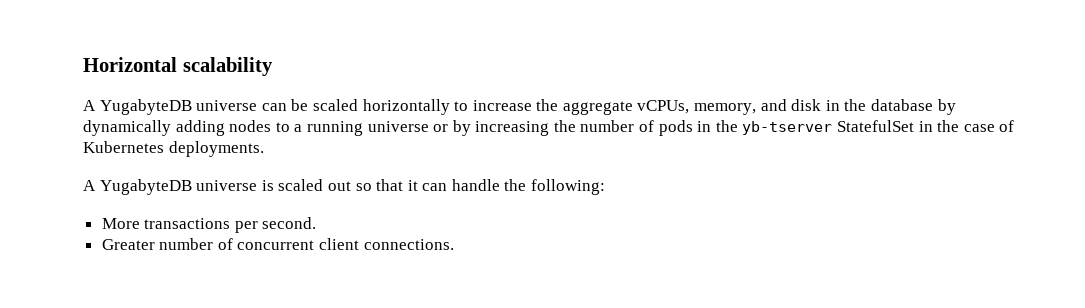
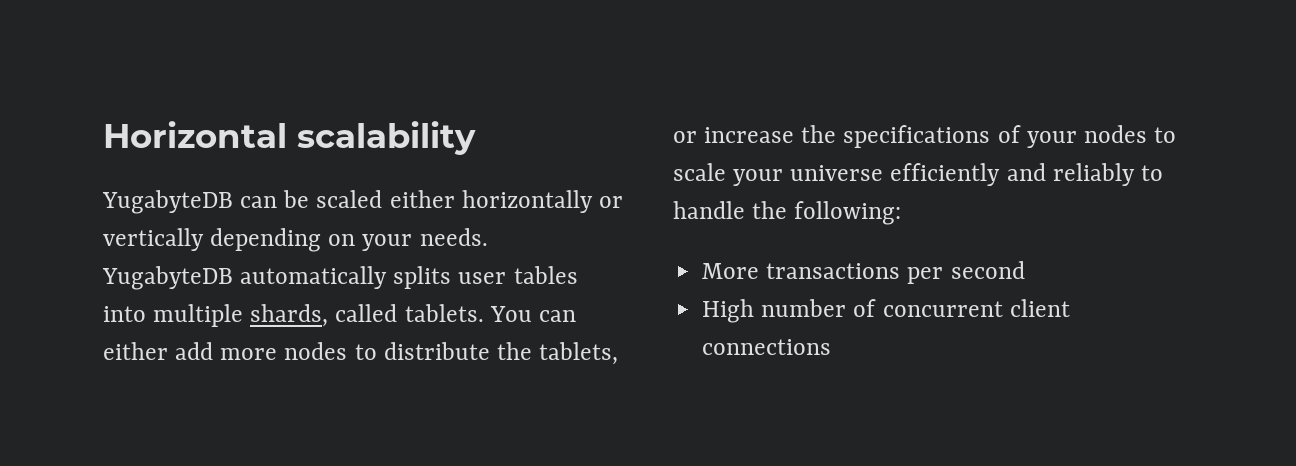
- A YugabyteDB universe can be scaled horizontally to increase the aggregate vCPUs, memory, and disk in the database by dynamically adding nodes to a running universe or by increasing the number of pods in the yb-tserver StatefulSet in the case of Kubernetes deployments.
- A YugabyteDB universe is scaled out so that it can handle the following:
+ YugabyteDB can be scaled either horizontally or vertically depending on your needs. YugabyteDB automatically splits user tables into multiple shards, called tablets. You can either add more nodes to distribute the tablets, or increase the specifications of your nodes to scale your universe efficiently and reliably to handle the following:
- More transactions per second.
- Greater number of concurrent client connections.
+ More transactions per second
+ High number of concurrent client connections

